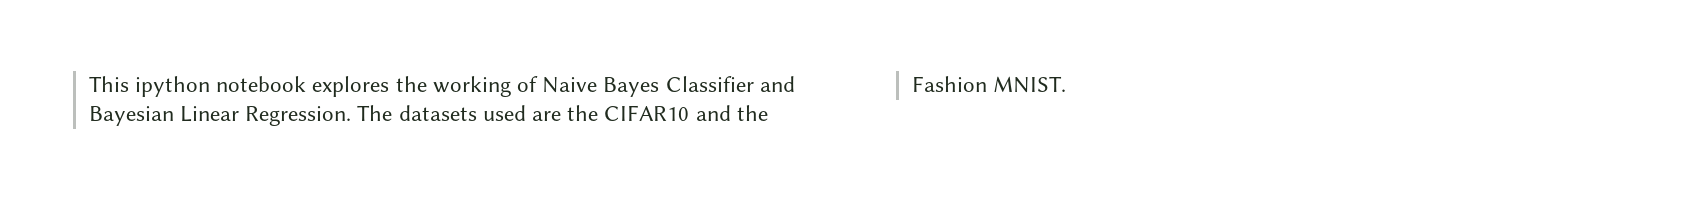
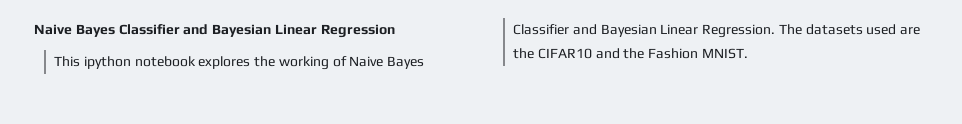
+ Naive Bayes Classifier and Bayesian Linear Regression

